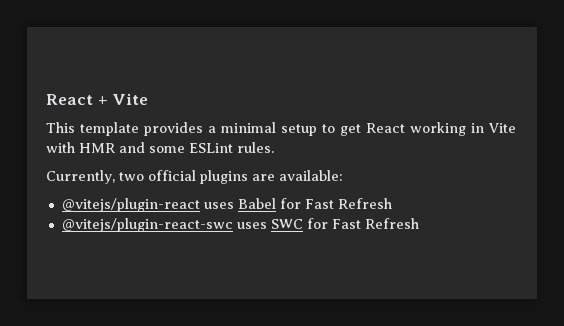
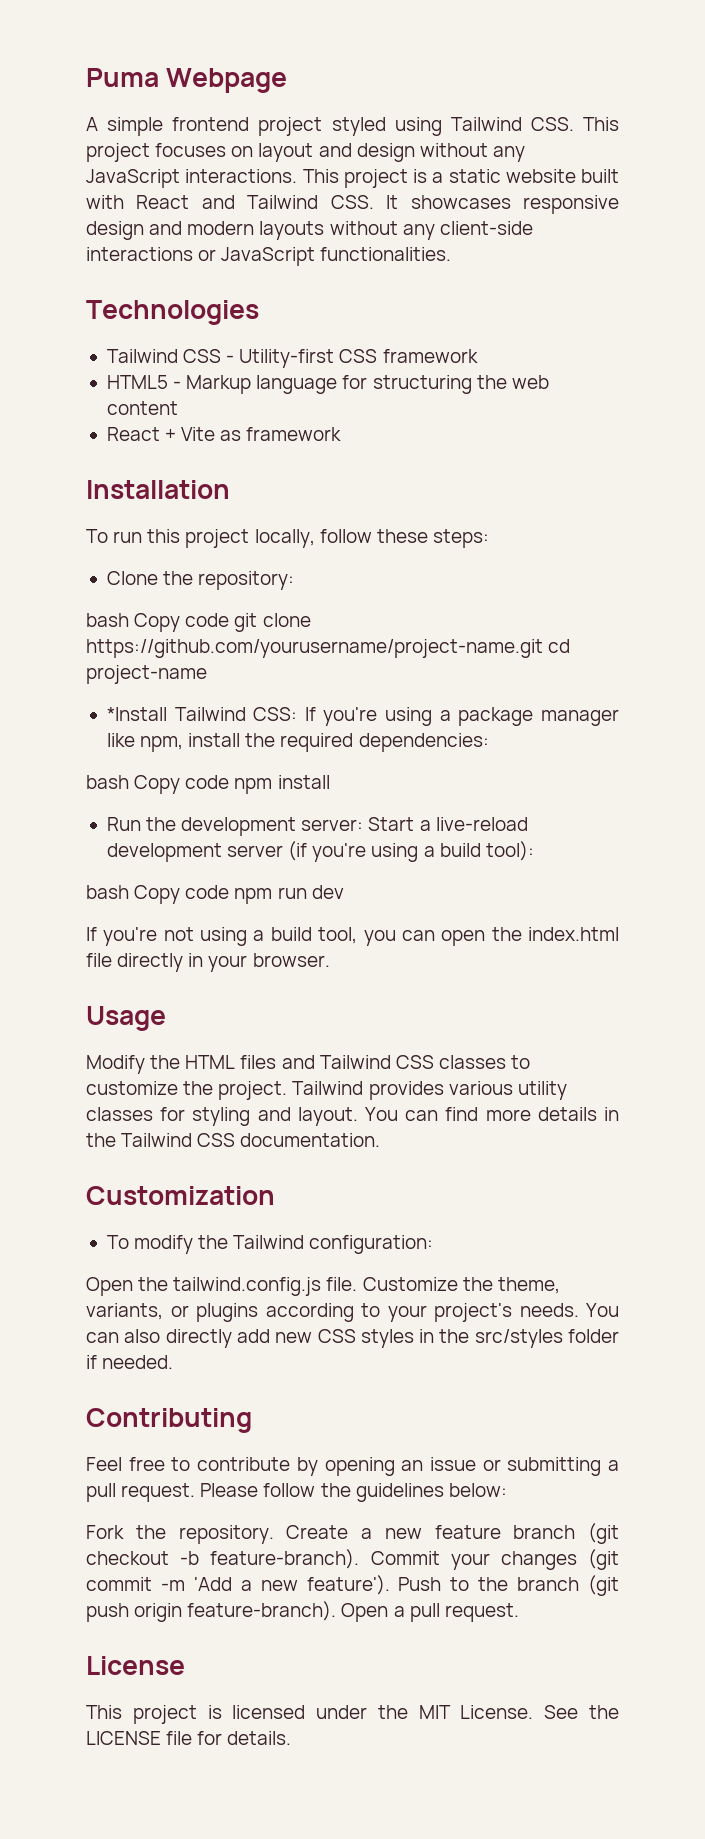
- React + Vite
- This template provides a minimal setup to get React working in Vite with HMR and some ESLint rules.
- Currently, two official plugins are available:
- @vitejs/plugin-react uses Babel for Fast Refresh
- @vitejs/plugin-react-swc uses SWC for Fast Refresh
+ Puma Webpage
+ A simple frontend project styled using Tailwind CSS. This project focuses on layout and design without any JavaScript interactions. This project is a static website built with React and Tailwind CSS. It showcases responsive design and modern layouts without any client-side interactions or JavaScript functionalities.
+ Technologies
+ Tailwind CSS - Utility-first CSS framework
+ HTML5 - Markup language for structuring the web content
+ React + Vite as framework
+ Installation
+ To run this project locally, follow these steps:
+ Clone the repository:
+ bash Copy code git clone https://github.com/yourusername/project-name.git cd project-name
+ *Install Tailwind CSS: If you're using a package manager like npm, install the required dependencies:
+ bash Copy code npm install
+ Run the development server: Start a live-reload development server (if you're using a build tool):
+ bash Copy code npm run dev
+ If you're not using a build tool, you can open the index.html file directly in your browser.
+ Usage
+ Modify the HTML files and Tailwind CSS classes to customize the project. Tailwind provides various utility classes for styling and layout. You can find more details in the Tailwind CSS documentation.
+ Customization
+ To modify the Tailwind configuration:
+ Open the tailwind.config.js file. Customize the theme, variants, or plugins according to your project's needs. You can also directly add new CSS styles in the src/styles folder if needed.
+ Contributing
+ Feel free to contribute by opening an issue or submitting a pull request. Please follow the guidelines below:
+ Fork the repository. Create a new feature branch (git checkout -b feature-branch). Commit your changes (git commit -m 'Add a new feature'). Push to the branch (git push origin feature-branch). Open a pull request.
+ License
+ This project is licensed under the MIT License. See the LICENSE file for details.

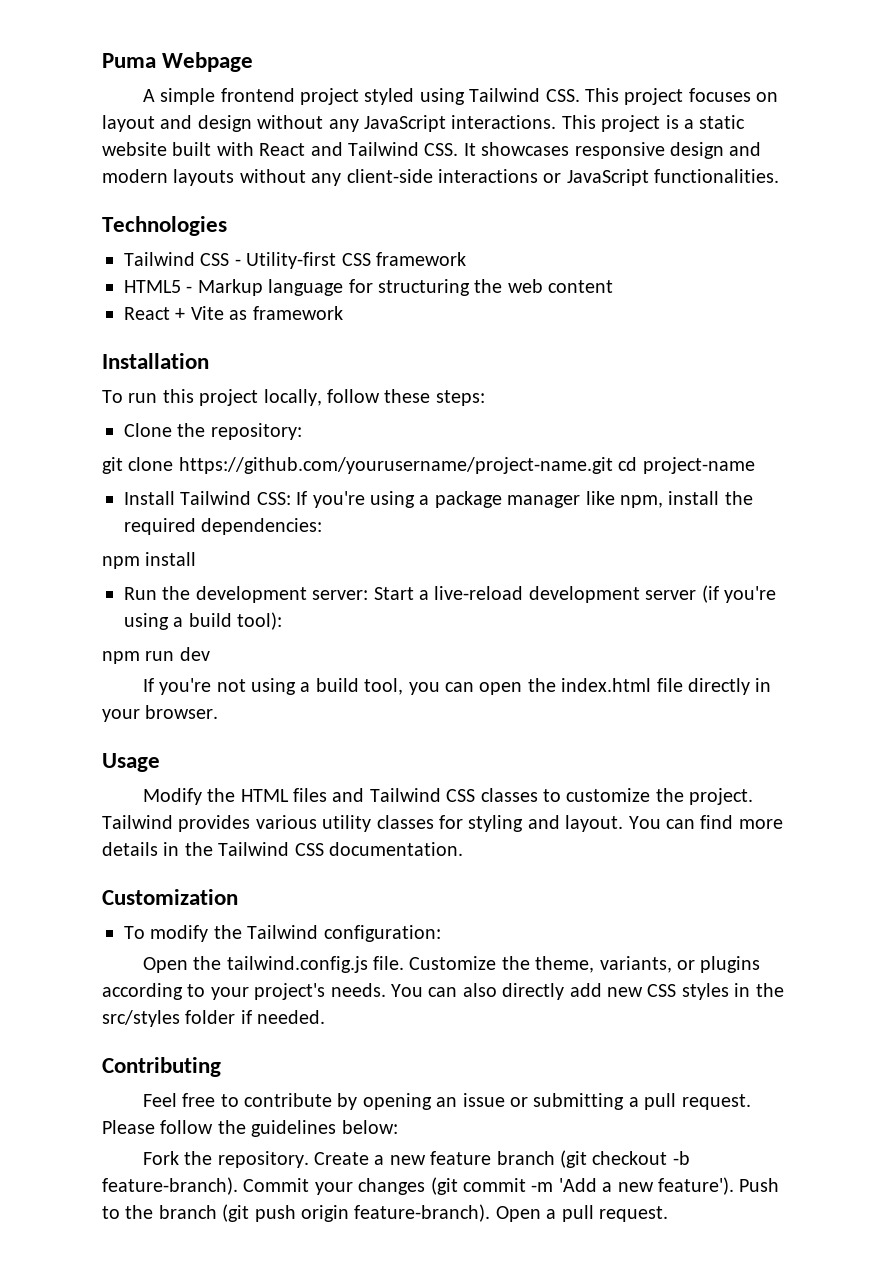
- bash Copy code git clone https://github.com/yourusername/project-name.git cd project-name
+ git clone https://github.com/yourusername/project-name.git cd project-name
- *Install Tailwind CSS: If you're using a package manager like npm, install the required dependencies:
+ Install Tailwind CSS: If you're using a package manager like npm, install the required dependencies:
- bash Copy code npm install
+ npm install
- bash Copy code npm run dev
+ npm run dev
- License
- This project is licensed under the MIT License. See the LICENSE file for details.

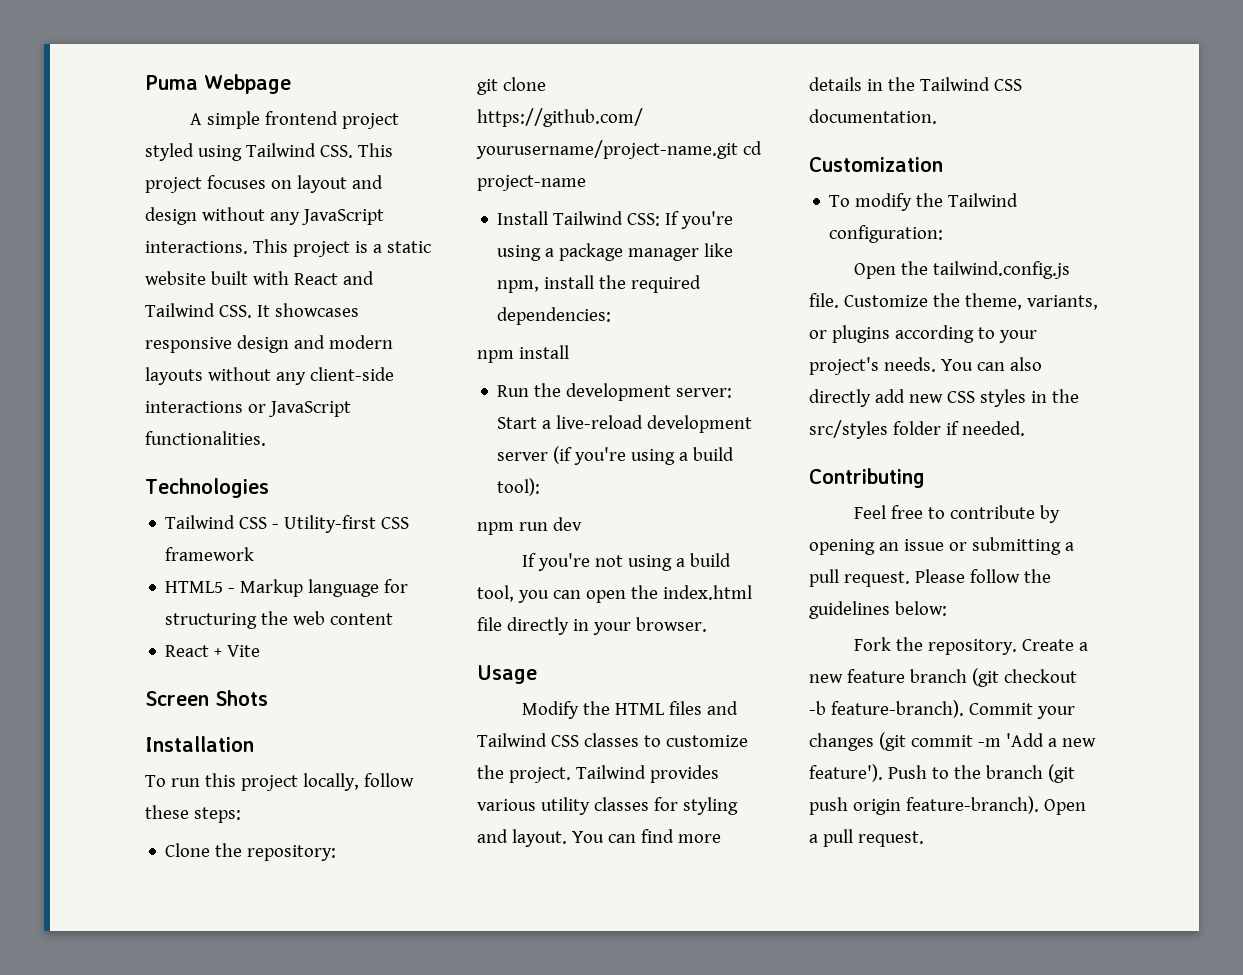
- React + Vite as framework
+ React + Vite
+ Screen Shots

